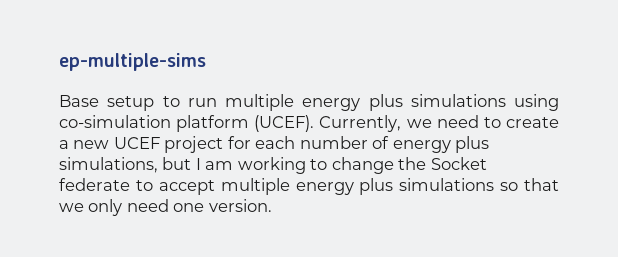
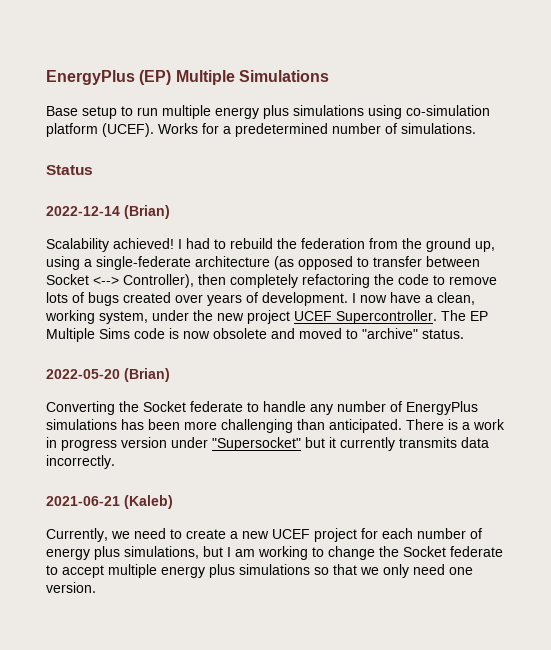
- ep-multiple-sims
+ EnergyPlus (EP) Multiple Simulations
- Base setup to run multiple energy plus simulations using co-simulation platform (UCEF). Currently, we need to create a new UCEF project for each number of energy plus simulations, but I am working to change the Socket federate to accept multiple energy plus simulations so that we only need one version.
+ Base setup to run multiple energy plus simulations using co-simulation platform (UCEF). Works for a predetermined number of simulations.
+ Status
+ 2022-12-14 (Brian)
+ Scalability achieved! I had to rebuild the federation from the ground up, using a single-federate architecture (as opposed to transfer between Socket <--> Controller), then completely refactoring the code to remove lots of bugs created over years of development. I now have a clean, working system, under the new project UCEF Supercontroller. The EP Multiple Sims code is now obsolete and moved to "archive" status.
+ 2022-05-20 (Brian)
+ Converting the Socket federate to handle any number of EnergyPlus simulations has been more challenging than anticipated. There is a work in progress version under "Supersocket" but it currently transmits data incorrectly.
+ 2021-06-21 (Kaleb)
+ Currently, we need to create a new UCEF project for each number of energy plus simulations, but I am working to change the Socket federate to accept multiple energy plus simulations so that we only need one version.

